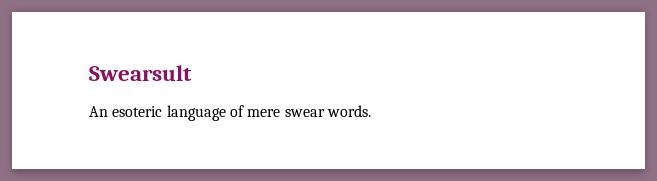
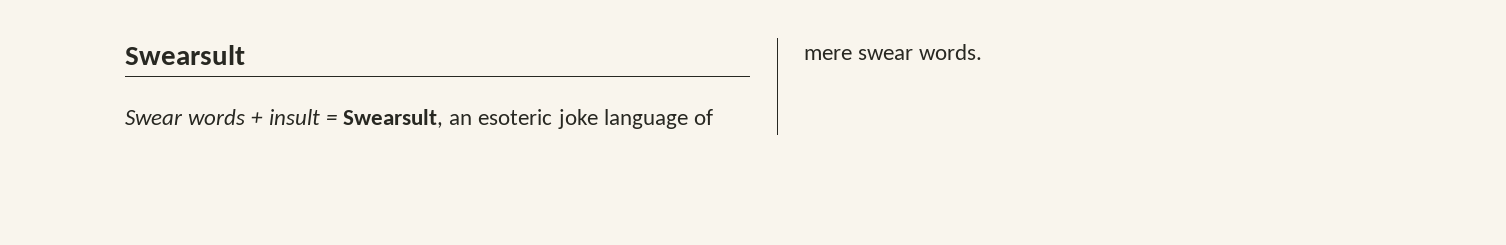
- An esoteric language of mere swear words.
+ Swear words + insult = Swearsult, an esoteric joke language of mere swear words.

